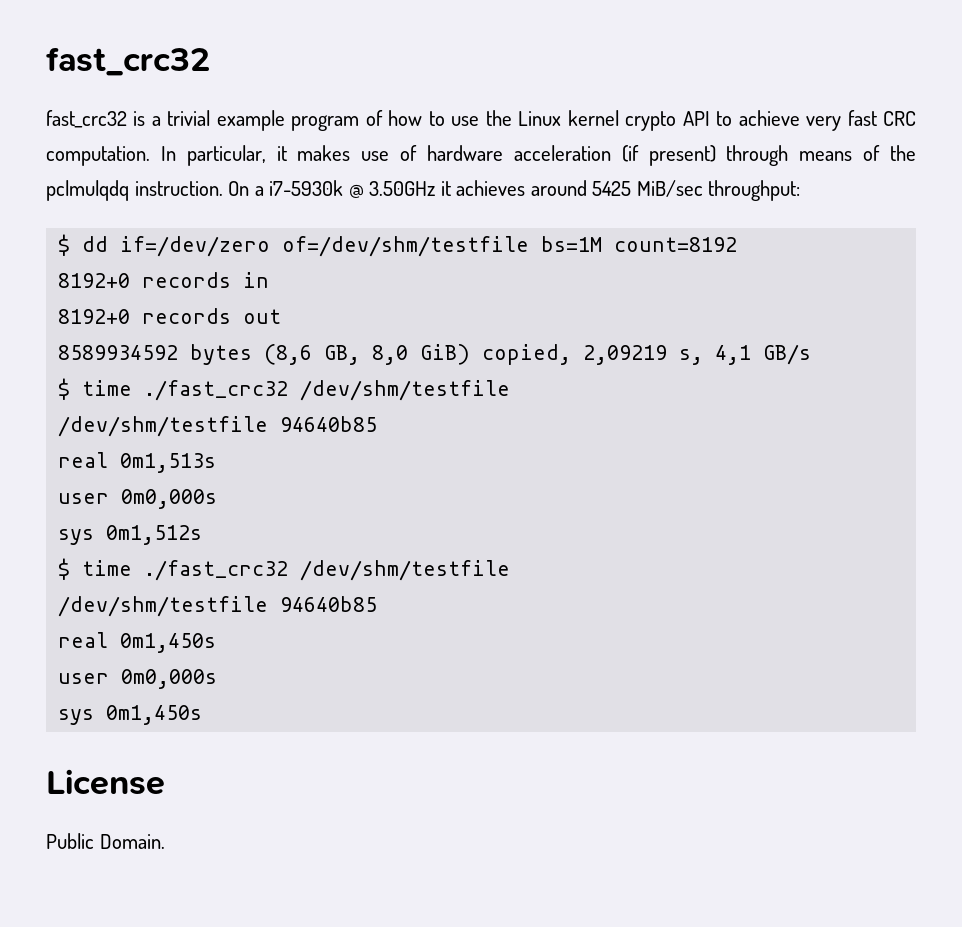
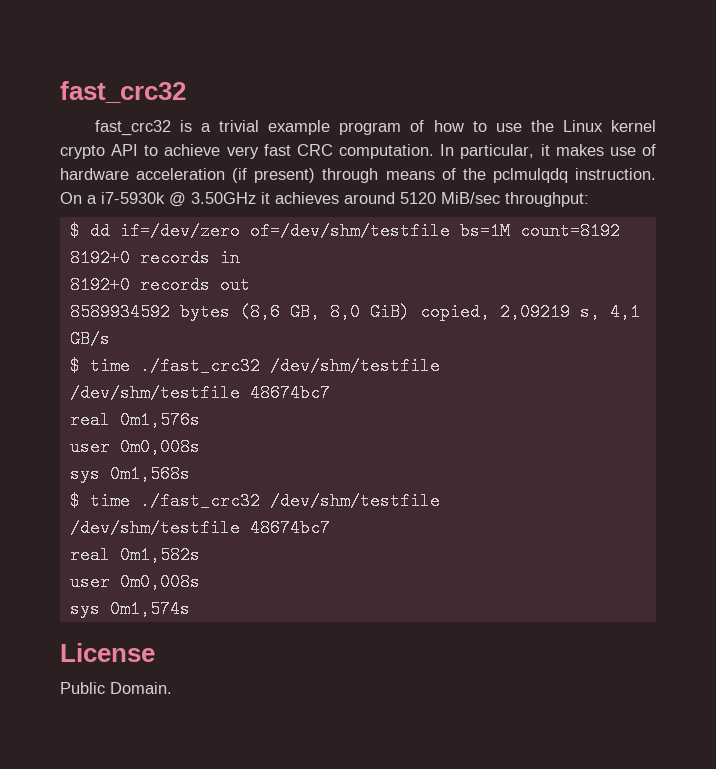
- On a i7-5930k @ 3.50GHz it achieves around 5425 MiB/sec throughput:
+ On a i7-5930k @ 3.50GHz it achieves around 5120 MiB/sec throughput:
  8589934592 bytes (8,6 GB, 8,0 GiB) copied, 2,09219 s, 4,1 GB/s
  $ time ./fast_crc32 /dev/shm/testfile
- /dev/shm/testfile 94640b85
- real 0m1,513s
- user 0m0,000s
- sys 0m1,512s
+ /dev/shm/testfile 48674bc7
+ real 0m1,576s
+ user 0m0,008s
+ sys 0m1,568s
  $ time ./fast_crc32 /dev/shm/testfile
- /dev/shm/testfile 94640b85
- real 0m1,450s
- user 0m0,000s
- sys 0m1,450s
+ /dev/shm/testfile 48674bc7
+ real 0m1,582s
+ user 0m0,008s
+ sys 0m1,574s

